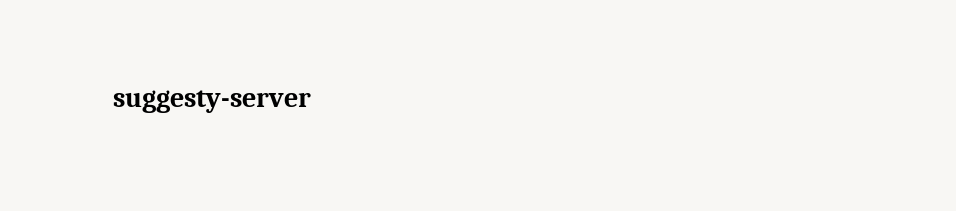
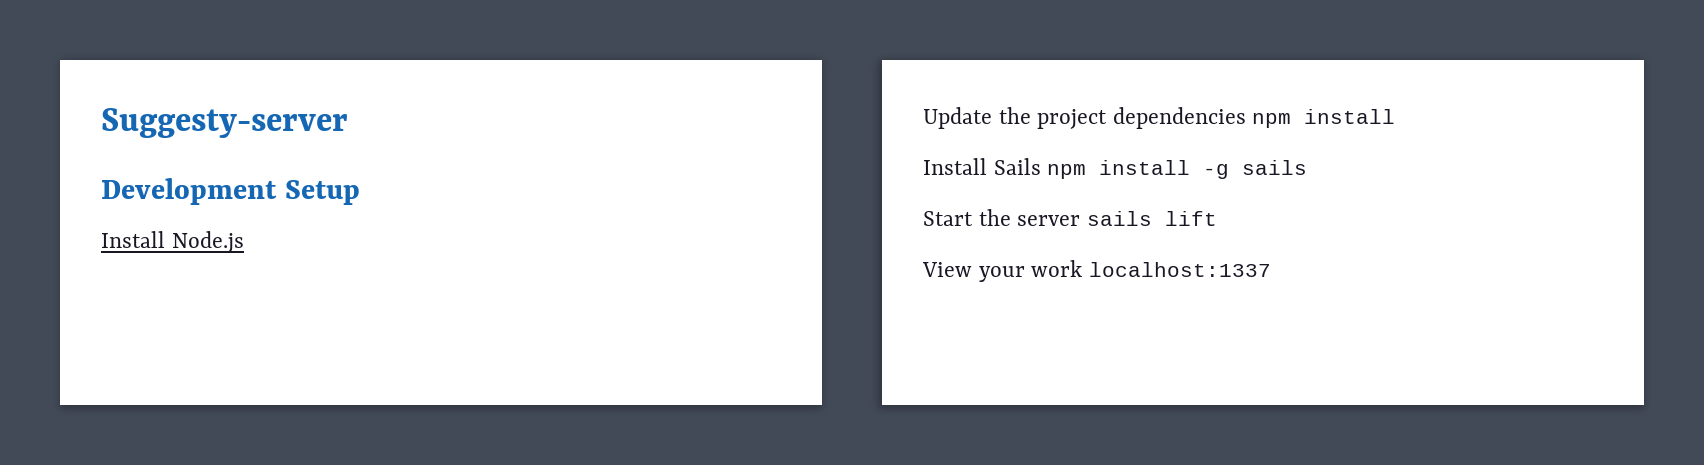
- suggesty-server
+ Suggesty-server
+ Development Setup
+ Install Node.js
+ Update the project dependencies npm install
+ Install Sails npm install -g sails
+ Start the server sails lift
+ View your work localhost:1337

